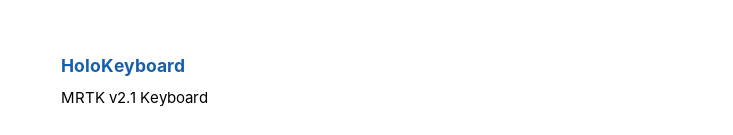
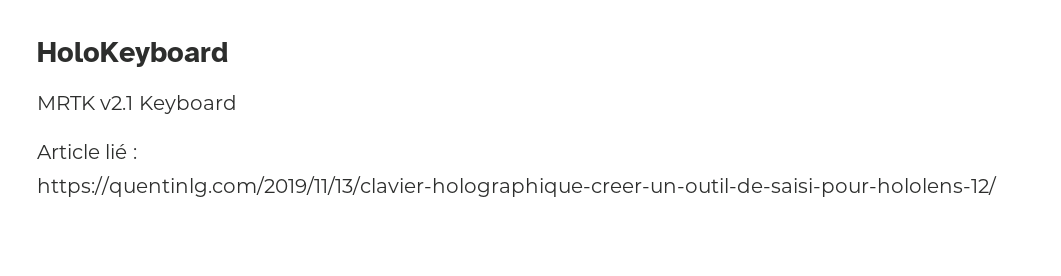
+ Article lié : https://quentinlg.com/2019/11/13/clavier-holographique-creer-un-outil-de-saisi-pour-hololens-12/

